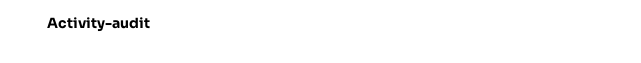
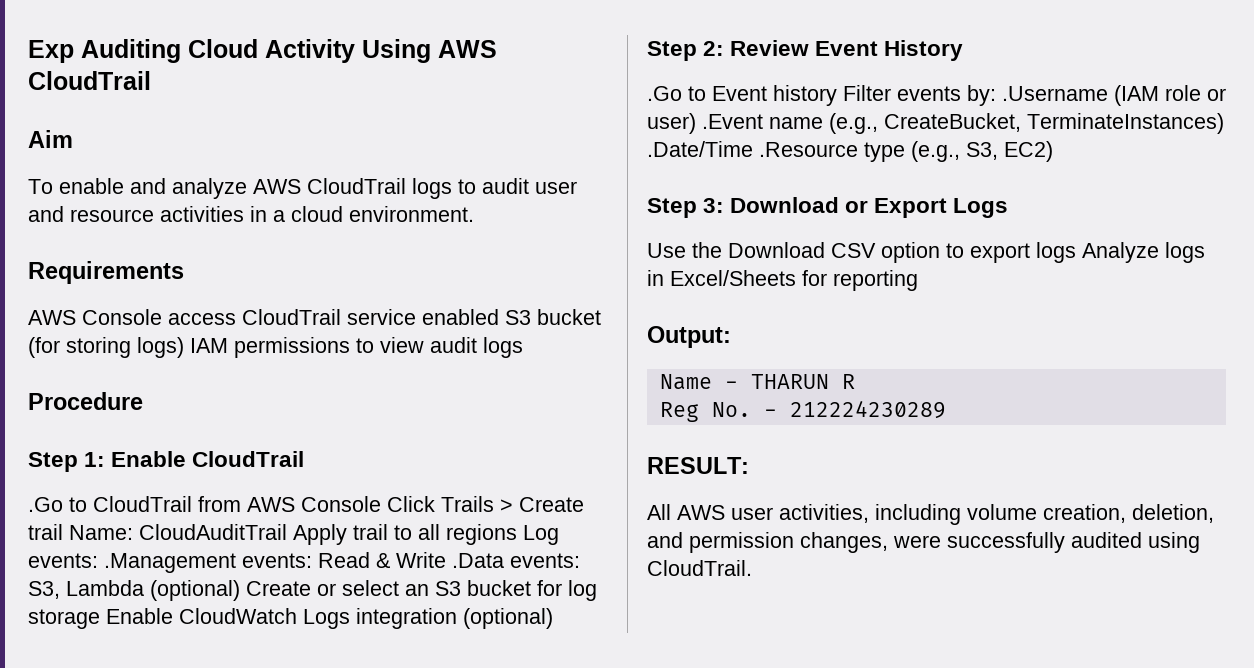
- Activity-audit
+ Exp Auditing Cloud Activity Using AWS CloudTrail
+ Aim
+ To enable and analyze AWS CloudTrail logs to audit user and resource activities in a cloud environment.
+ Requirements
+ AWS Console access CloudTrail service enabled S3 bucket (for storing logs) IAM permissions to view audit logs
+ Procedure
+ Step 1: Enable CloudTrail
+ .Go to CloudTrail from AWS Console Click Trails > Create trail Name: CloudAuditTrail Apply trail to all regions Log events: .Management events: Read & Write .Data events: S3, Lambda (optional) Create or select an S3 bucket for log storage Enable CloudWatch Logs integration (optional)
+ Step 2: Review Event History
+ .Go to Event history Filter events by: .Username (IAM role or user) .Event name (e.g., CreateBucket, TerminateInstances) .Date/Time .Resource type (e.g., S3, EC2)
+ Step 3: Download or Export Logs
+ Use the Download CSV option to export logs Analyze logs in Excel/Sheets for reporting
+ Output:
+ Name - THARUN R
+ Reg No. - 212224230289
+ RESULT:
+ All AWS user activities, including volume creation, deletion, and permission changes, were successfully audited using CloudTrail.

